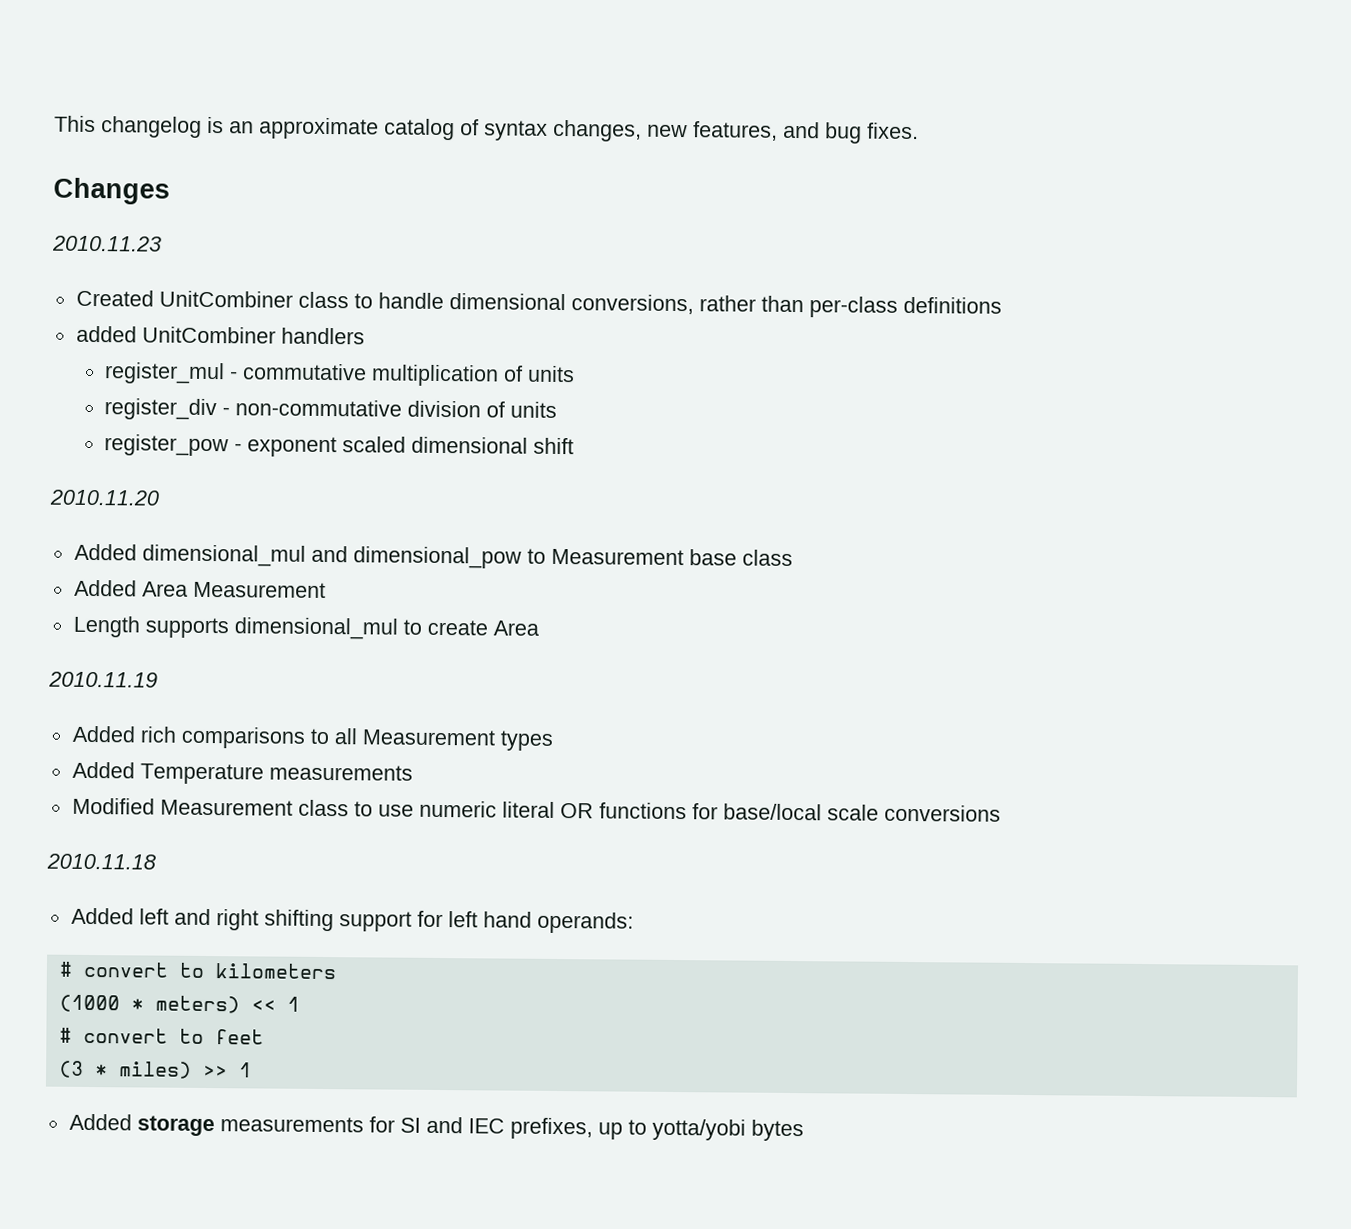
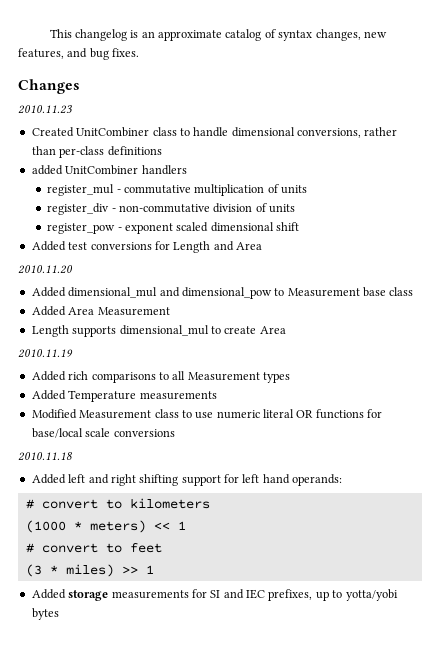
+ Added test conversions for Length and Area

